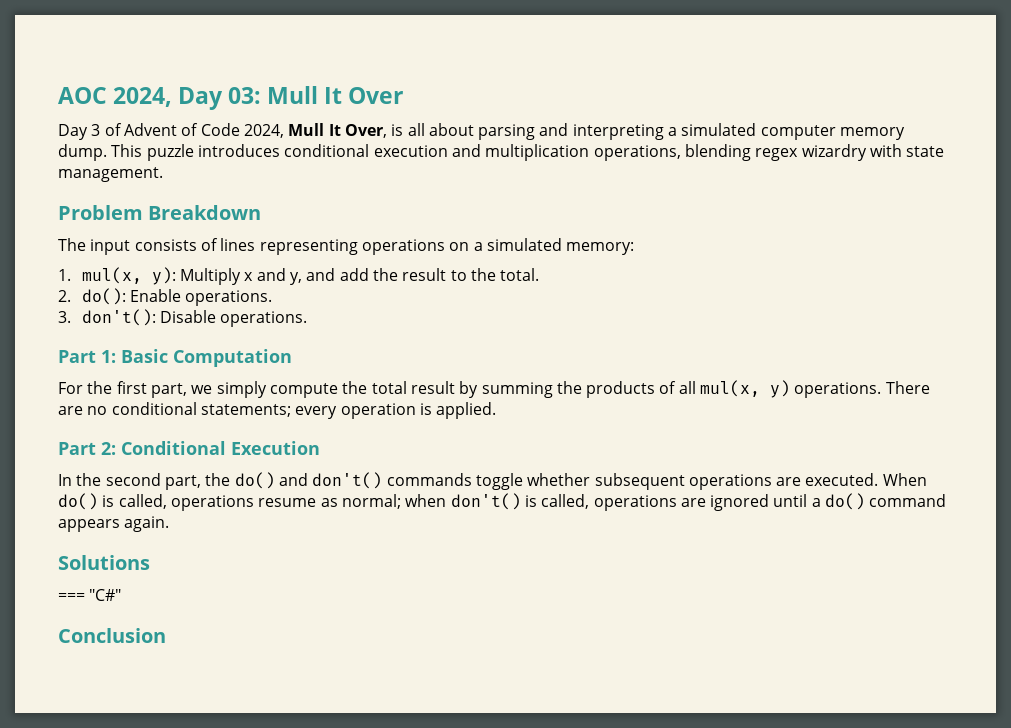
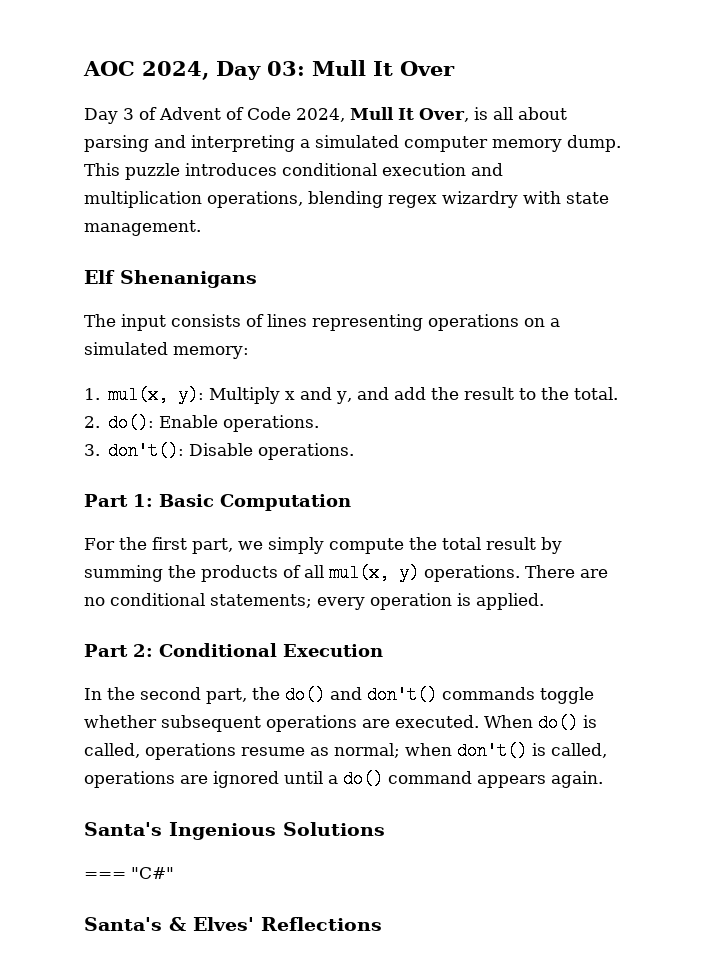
- Problem Breakdown
+ Elf Shenanigans
- Solutions
+ Santa's Ingenious Solutions
- Conclusion
+ Santa's & Elves' Reflections

